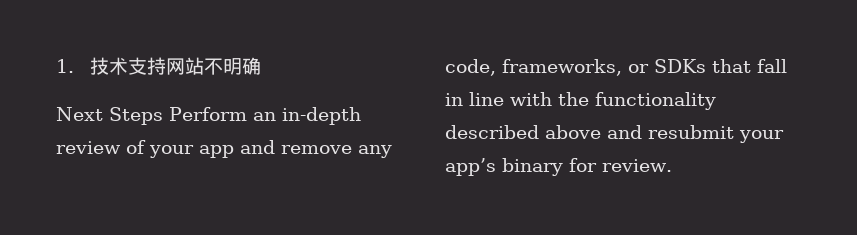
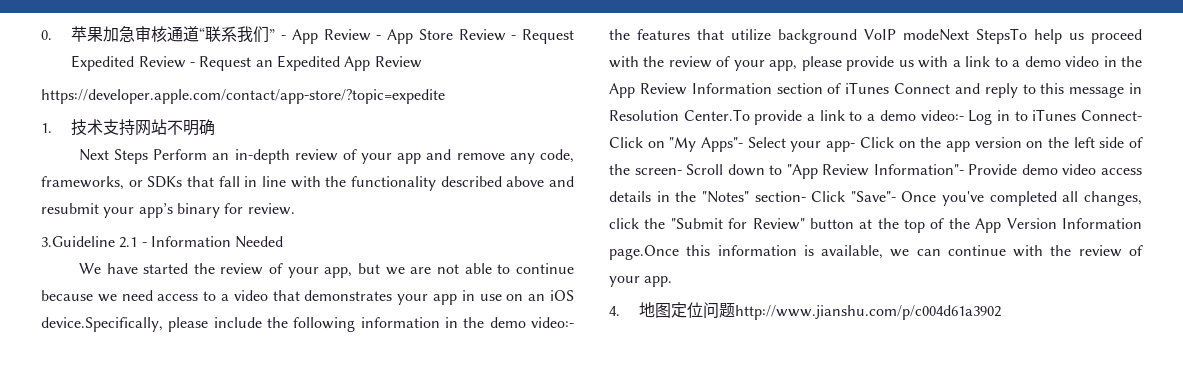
+ 0.苹果加急审核通道“联系我们” - App Review - App Store Review - Request Expedited Review - Request an Expedited App Review
+ https://developer.apple.com/contact/app-store/?topic=expedite
+ 3.Guideline 2.1 - Information Needed
+ We have started the review of your app, but we are not able to continue because we need access to a video that demonstrates your app in use on an iOS device.Specifically, please include the following information in the demo video:- the features that utilize background VoIP modeNext StepsTo help us proceed with the review of your app, please provide us with a link to a demo video in the App Review Information section of iTunes Connect and reply to this message in Resolution Center.To provide a link to a demo video:- Log in to iTunes Connect- Click on "My Apps"- Select your app- Click on the app version on the left side of the screen- Scroll down to "App Review Information"- Provide demo video access details in the "Notes" section- Click "Save"- Once you've completed all changes, click the "Submit for Review" button at the top of the App Version Information page.Once this information is available, we can continue with the review of your app.
+ 4.地图定位问题http://www.jianshu.com/p/c004d61a3902

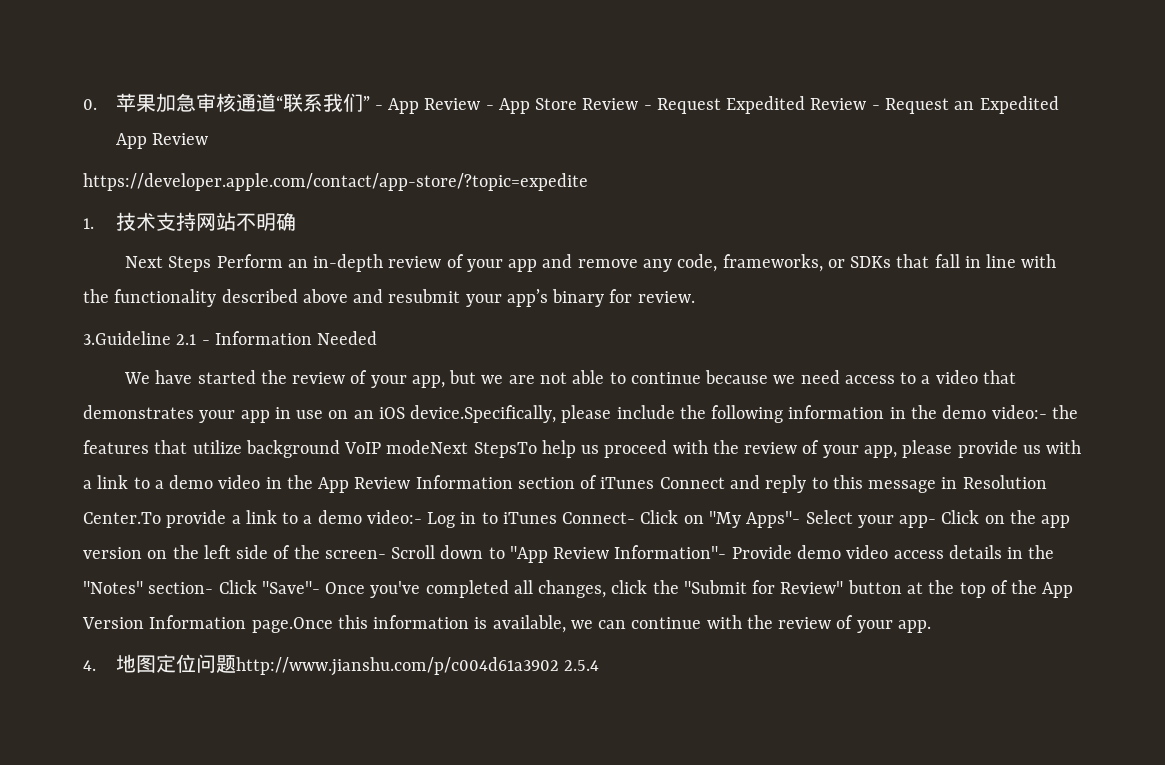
- 4.地图定位问题http://www.jianshu.com/p/c004d61a3902
+ 4.地图定位问题http://www.jianshu.com/p/c004d61a3902 2.5.4

